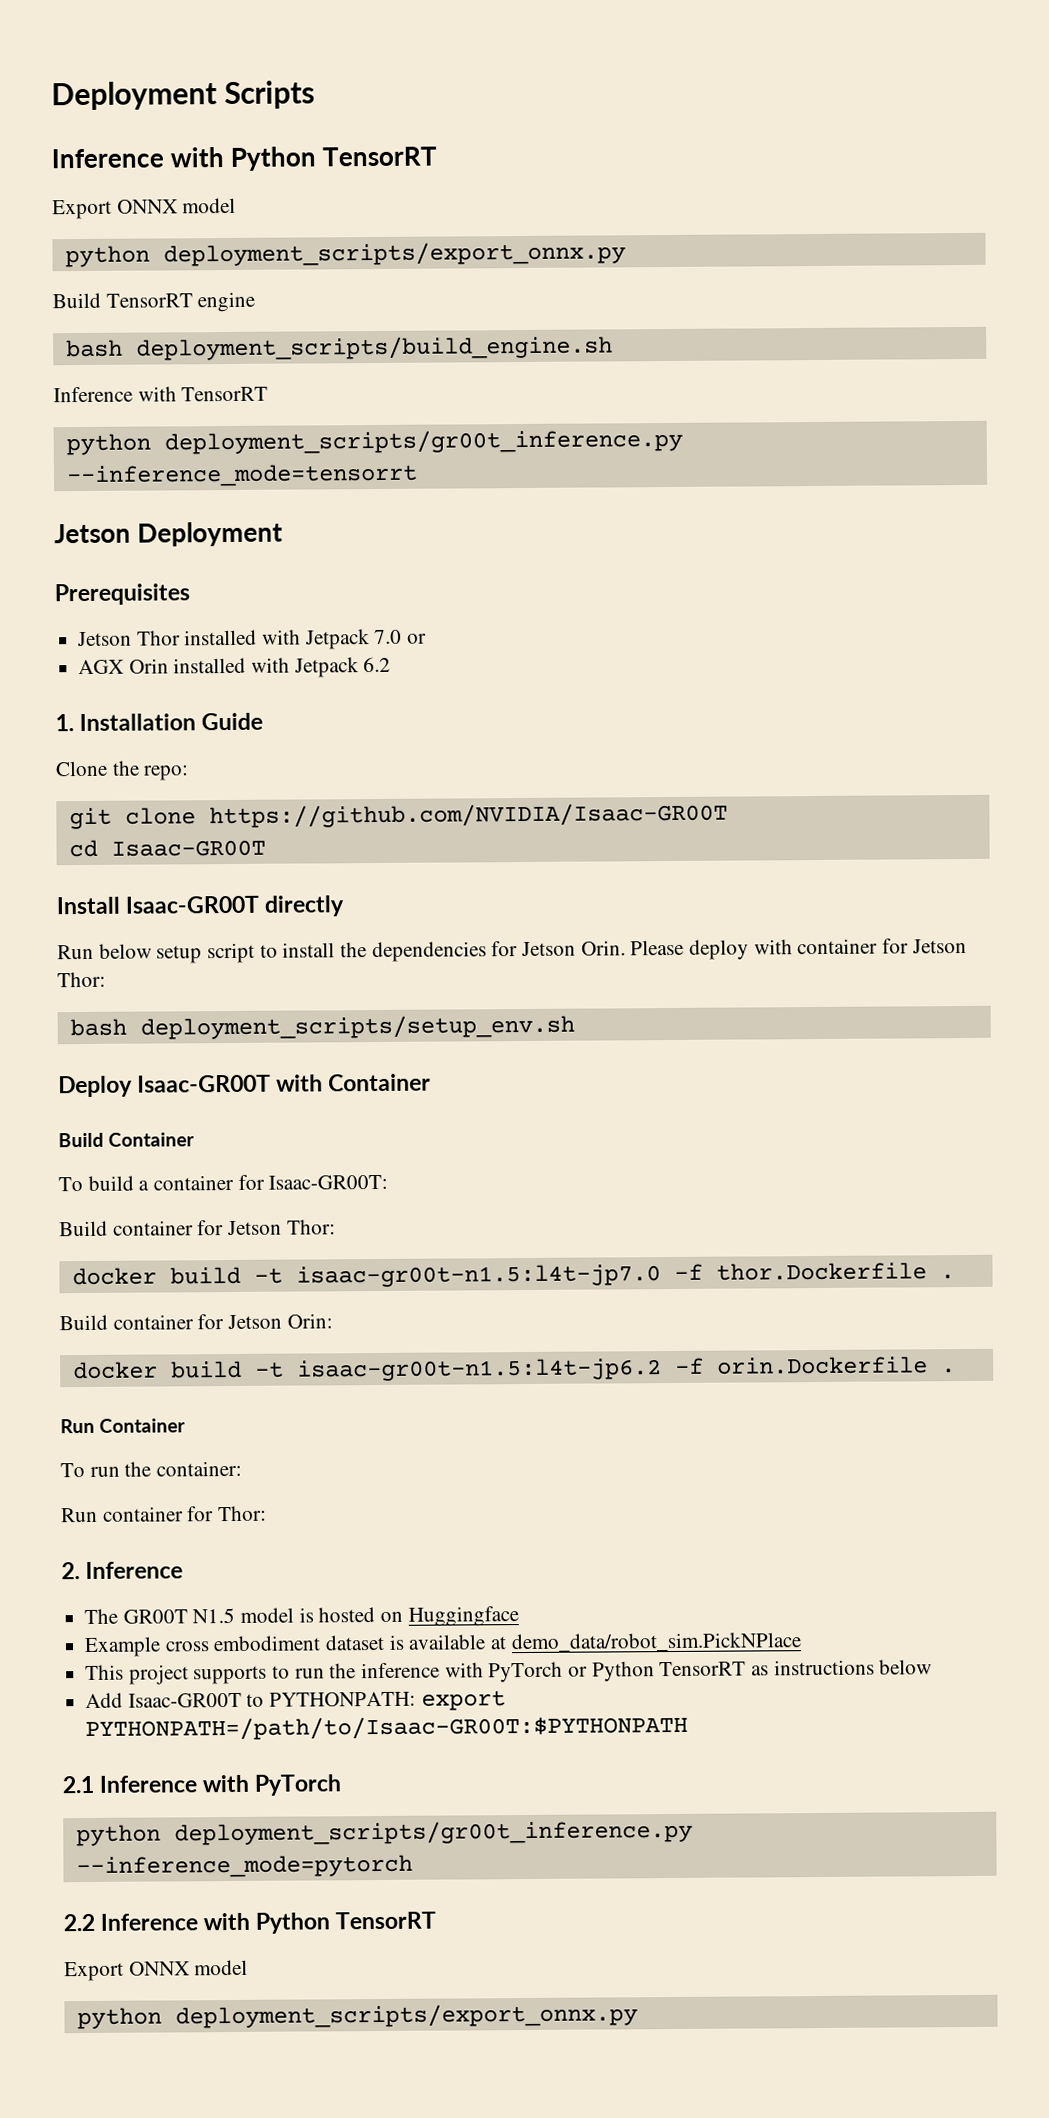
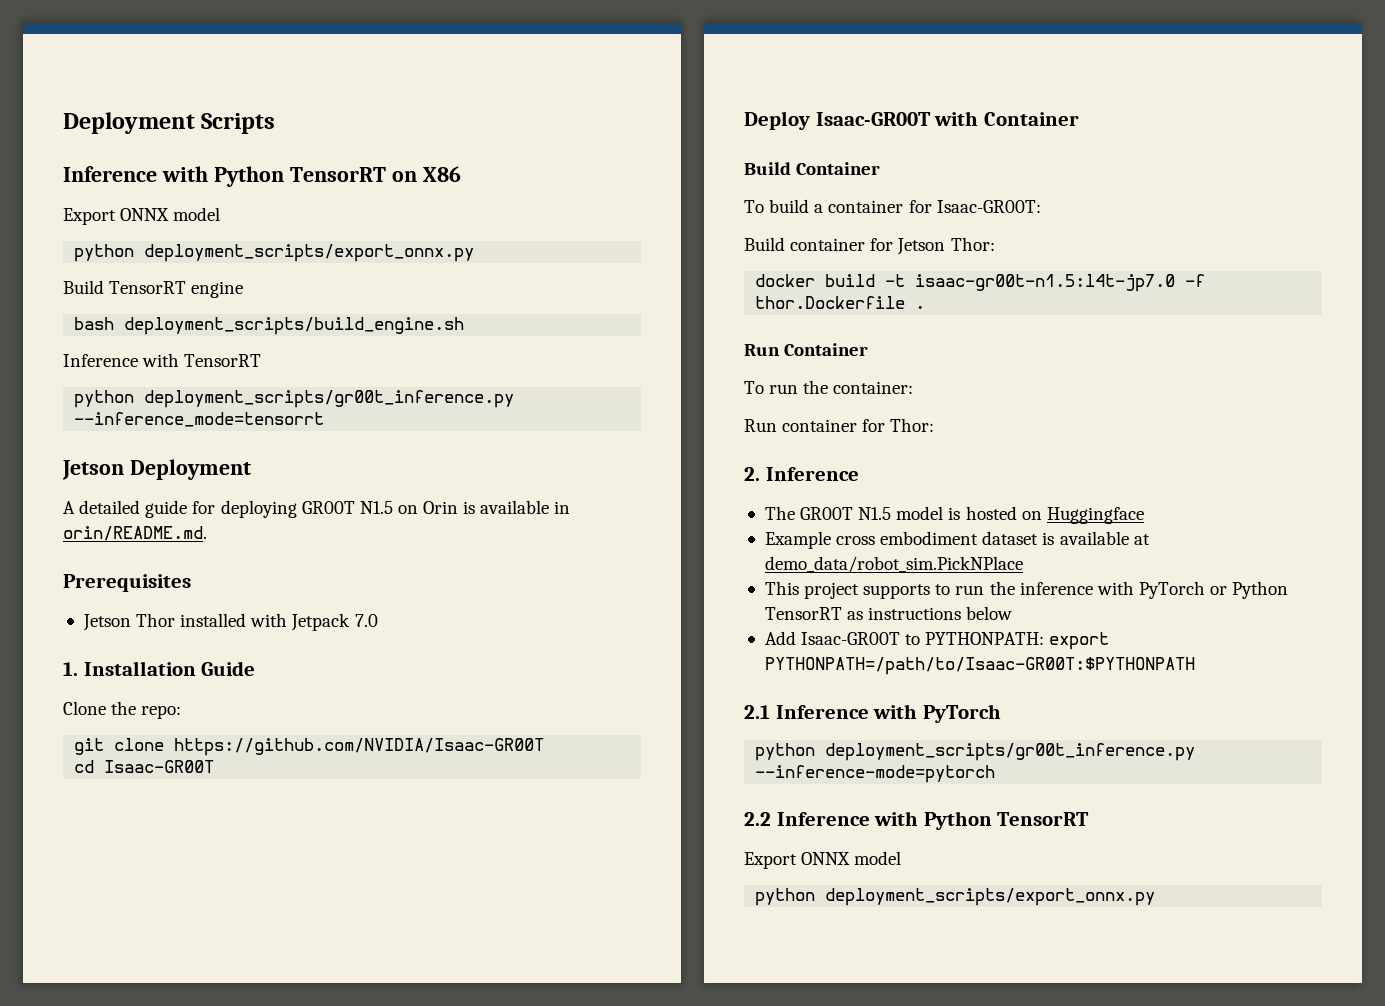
  Deployment Scripts
- Inference with Python TensorRT
+ Inference with Python TensorRT on X86
+ A detailed guide for deploying GR00T N1.5 on Orin is available in orin/README.md.
- Jetson Thor installed with Jetpack 7.0 or
- AGX Orin installed with Jetpack 6.2
+ Jetson Thor installed with Jetpack 7.0
- Install Isaac-GR00T directly
- Run below setup script to install the dependencies for Jetson Orin. Please deploy with container for Jetson Thor:
- bash deployment_scripts/setup_env.sh
- Build container for Jetson Orin:
- docker build -t isaac-gr00t-n1.5:l4t-jp6.2 -f orin.Dockerfile .
- python deployment_scripts/gr00t_inference.py --inference_mode=pytorch
+ python deployment_scripts/gr00t_inference.py --inference-mode=pytorch

